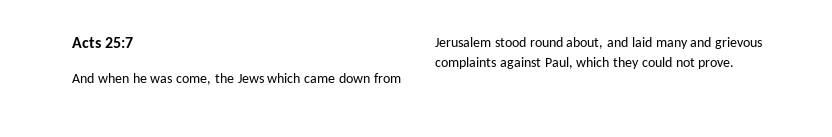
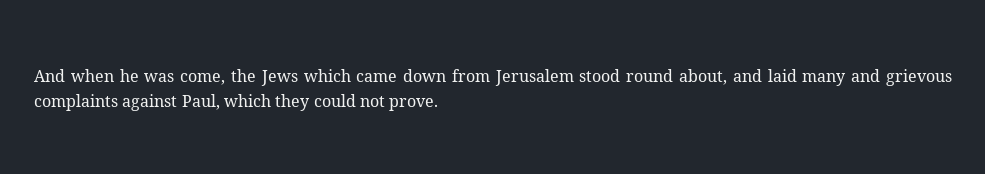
- Acts 25:7

